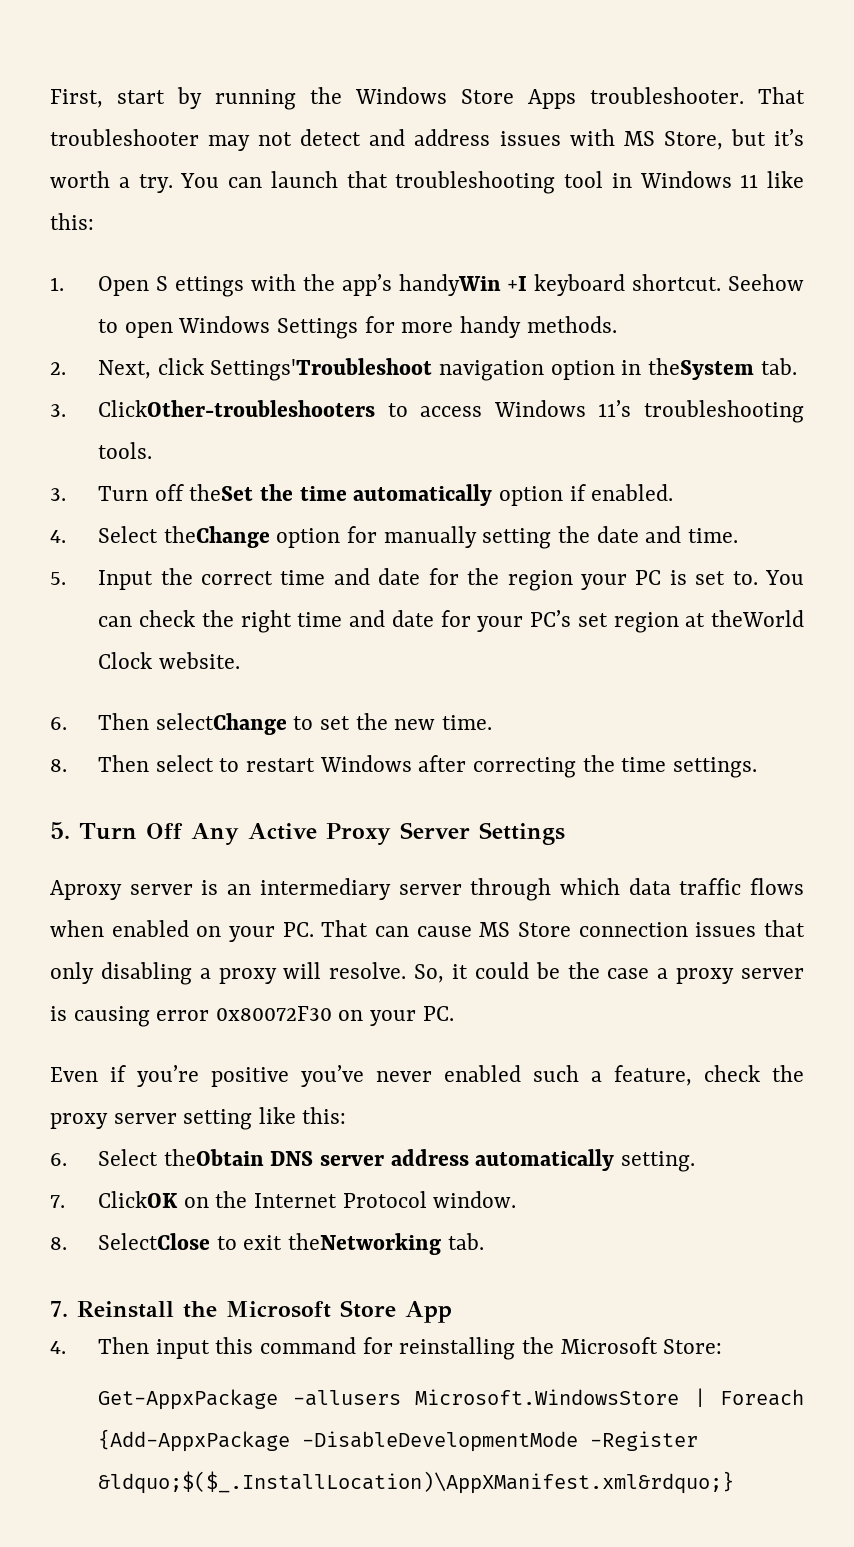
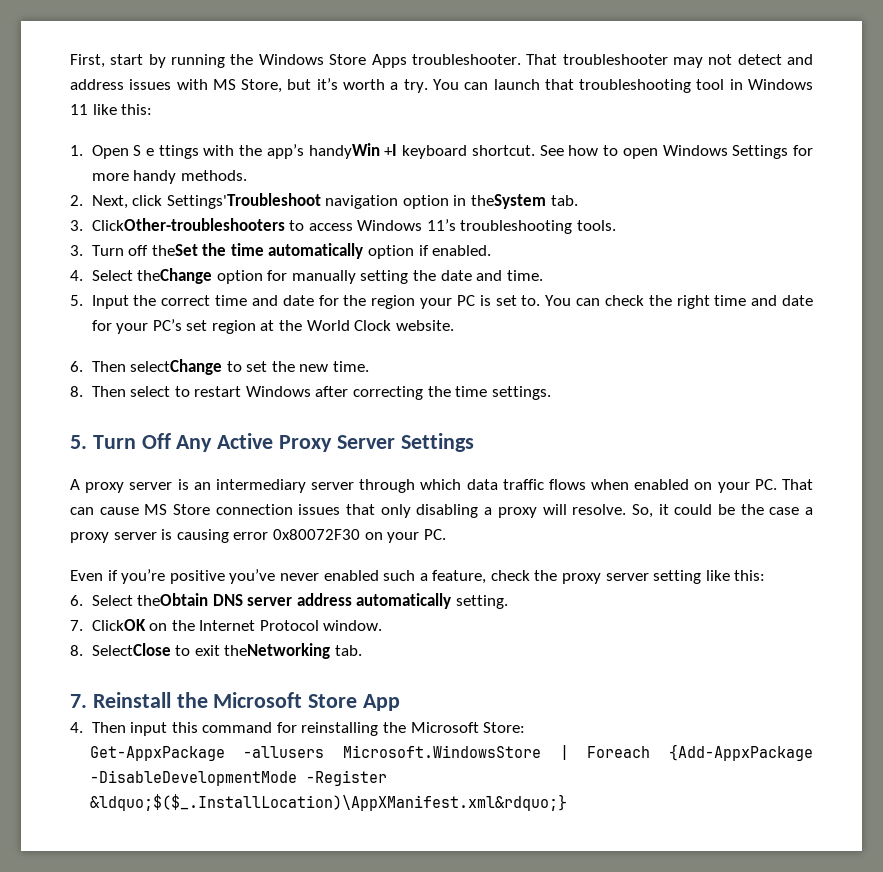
- 1. Open S ettings with the app’s handyWin +I keyboard shortcut.
+ 1. Open S e ttings with the app’s handyWin +I keyboard shortcut.
- Seehow to open Windows Settings for more handy methods.
+ See how to open Windows Settings for more handy methods.
- You can check the right time and date for your PC’s set region at theWorld Clock website.
+ You can check the right time and date for your PC’s set region at the World Clock website.
- Aproxy server is an intermediary server through which data traffic flows when enabled on your PC. That can cause MS Store connection issues that only disabling a proxy will resolve.
+ A proxy server is an intermediary server through which data traffic flows when enabled on your PC. That can cause MS Store connection issues that only disabling a proxy will resolve.

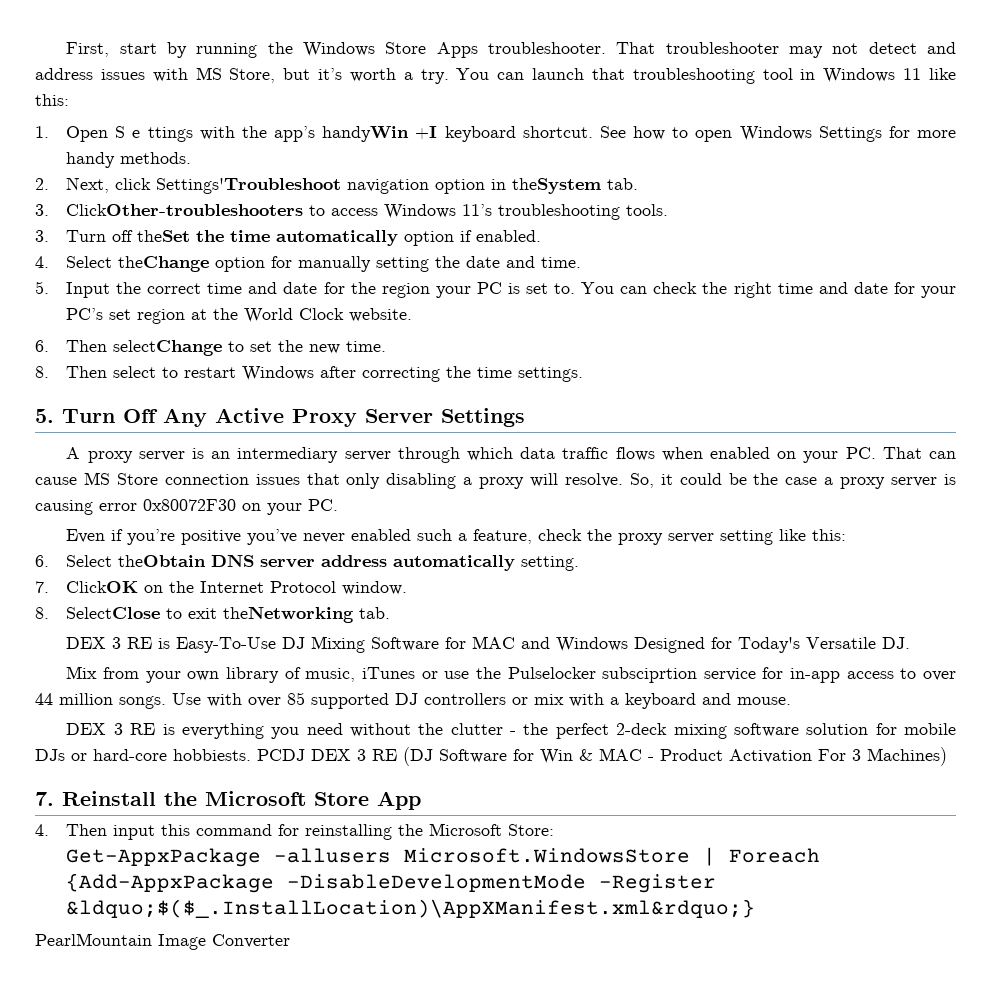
+ DEX 3 RE is Easy-To-Use DJ Mixing Software for MAC and Windows Designed for Today's Versatile DJ.
+ Mix from your own library of music, iTunes or use the Pulselocker subsciprtion service for in-app access to over 44 million songs. Use with over 85 supported DJ controllers or mix with a keyboard and mouse.
+ DEX 3 RE is everything you need without the clutter - the perfect 2-deck mixing software solution for mobile DJs or hard-core hobbiests. PCDJ DEX 3 RE (DJ Software for Win & MAC - Product Activation For 3 Machines)
+ PearlMountain Image Converter

